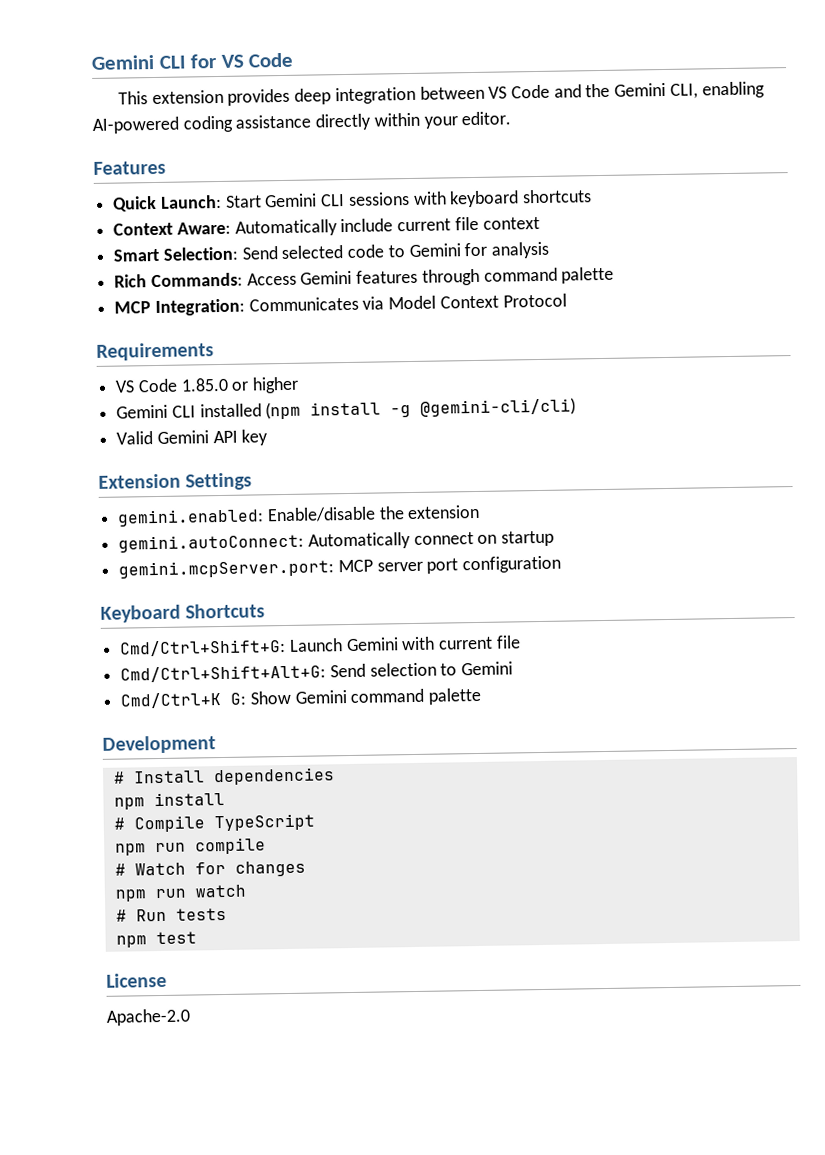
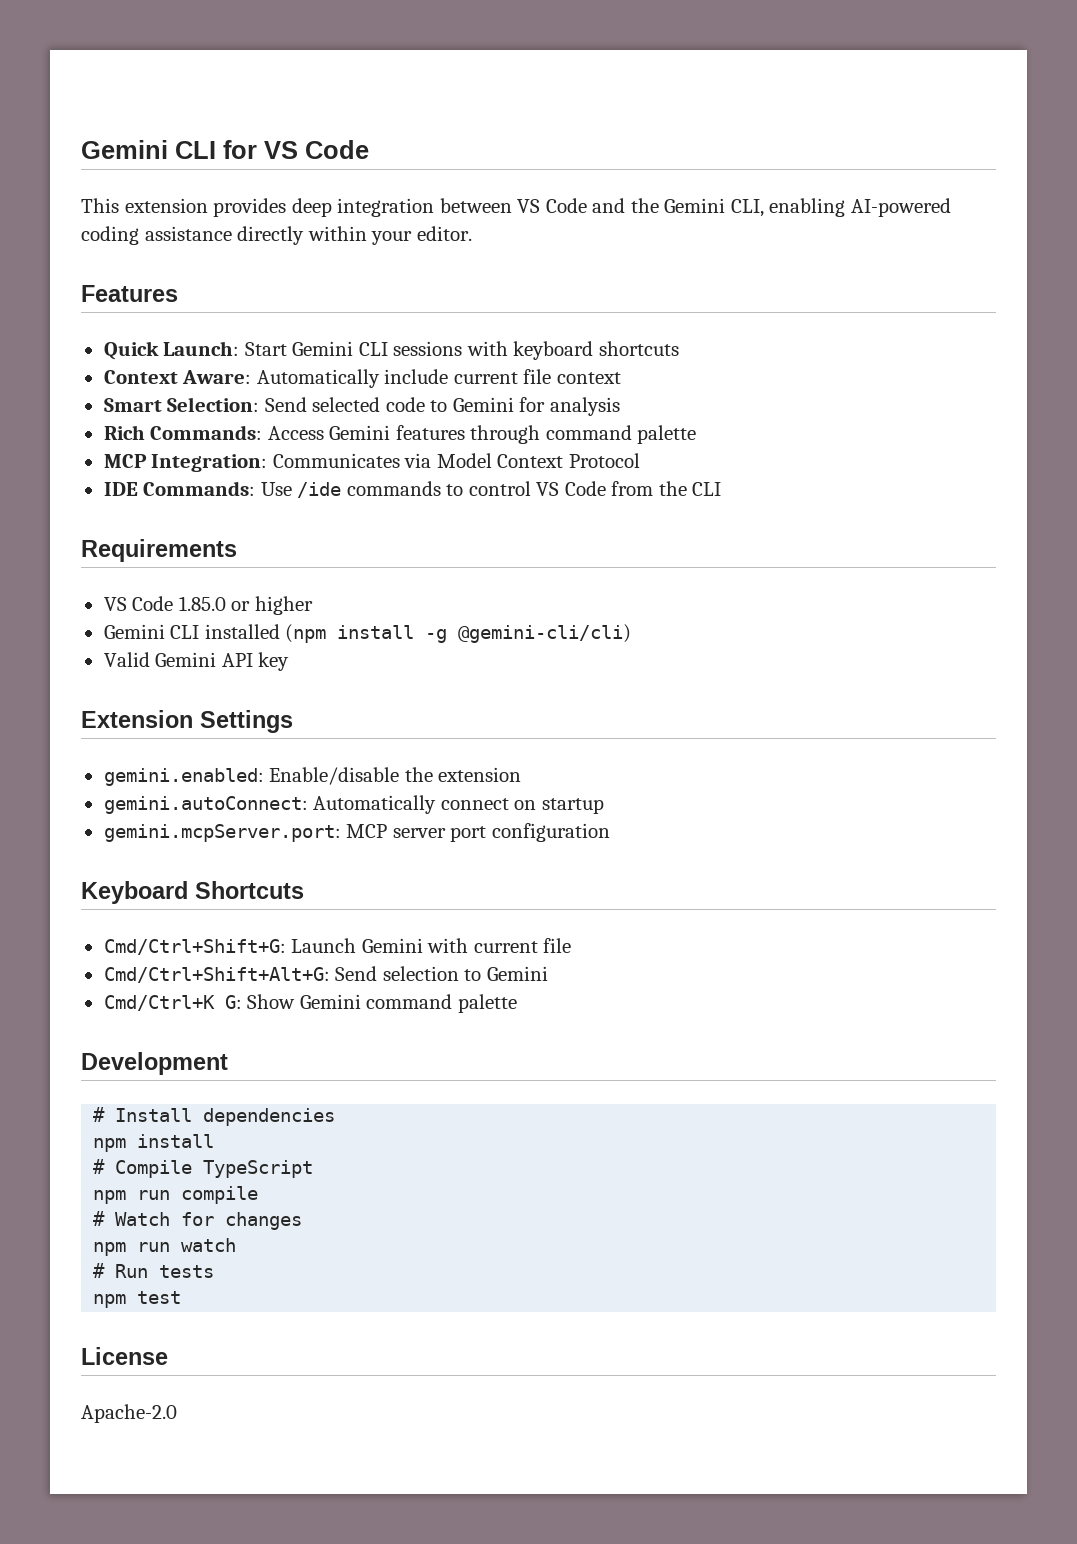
+ IDE Commands: Use /ide commands to control VS Code from the CLI

